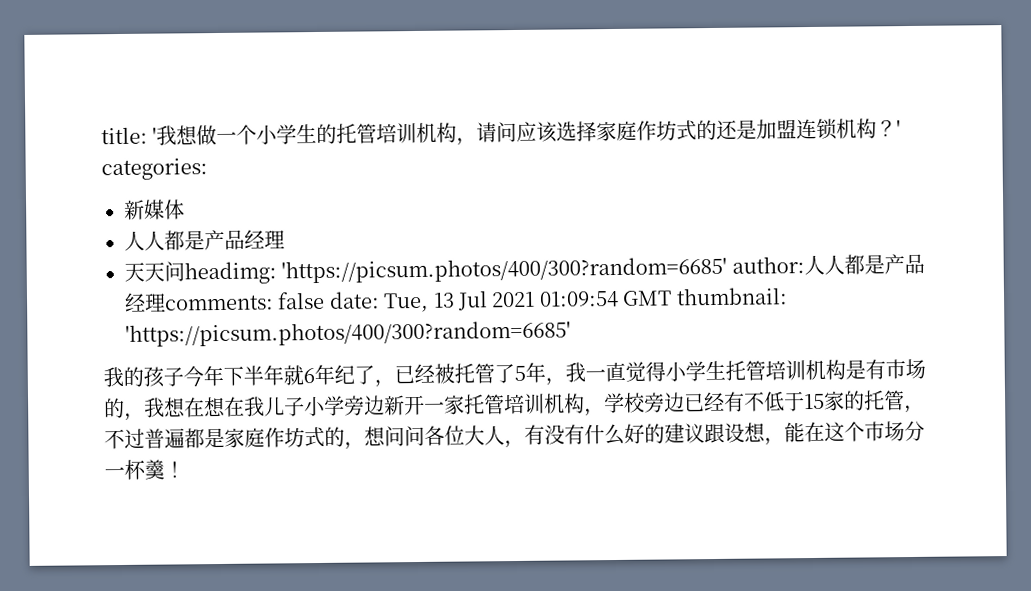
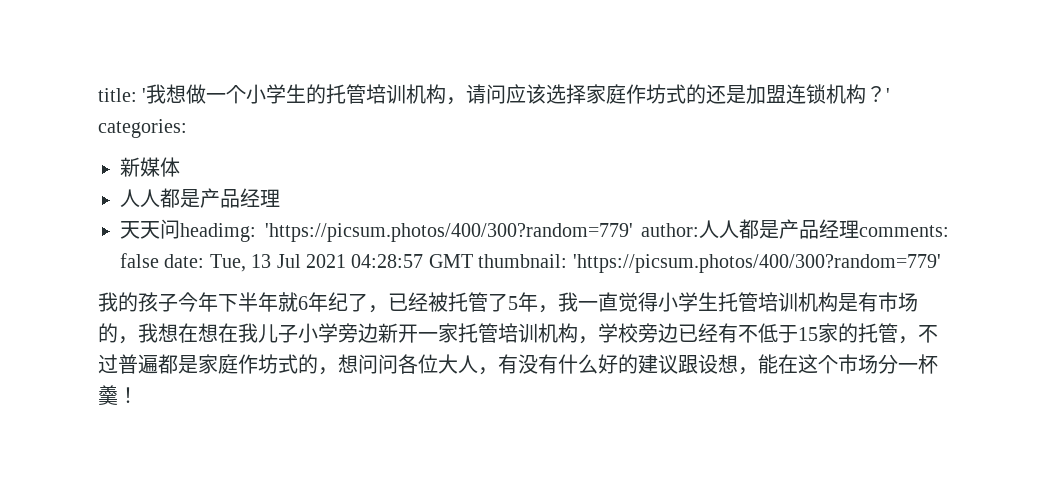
- 天天问headimg: 'https://picsum.photos/400/300?random=6685' author:人人都是产品经理comments: false date: Tue, 13 Jul 2021 01:09:54 GMT thumbnail: 'https://picsum.photos/400/300?random=6685'
+ 天天问headimg: 'https://picsum.photos/400/300?random=779' author:人人都是产品经理comments: false date: Tue, 13 Jul 2021 04:28:57 GMT thumbnail: 'https://picsum.photos/400/300?random=779'

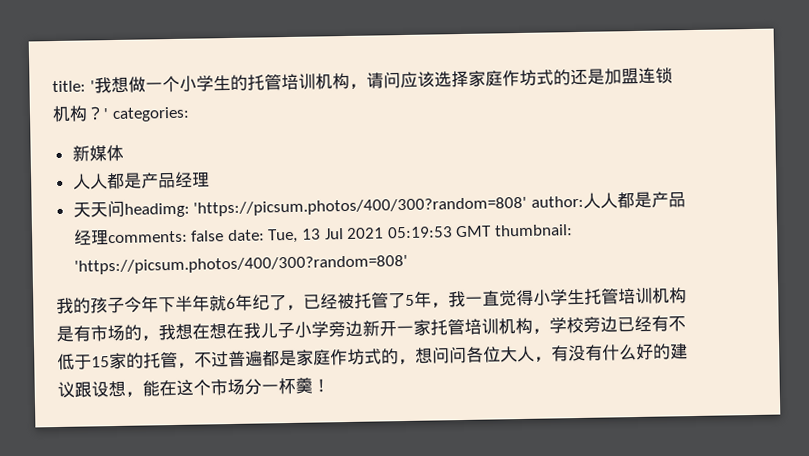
- 天天问headimg: 'https://picsum.photos/400/300?random=779' author:人人都是产品经理comments: false date: Tue, 13 Jul 2021 04:28:57 GMT thumbnail: 'https://picsum.photos/400/300?random=779'
+ 天天问headimg: 'https://picsum.photos/400/300?random=808' author:人人都是产品经理comments: false date: Tue, 13 Jul 2021 05:19:53 GMT thumbnail: 'https://picsum.photos/400/300?random=808'

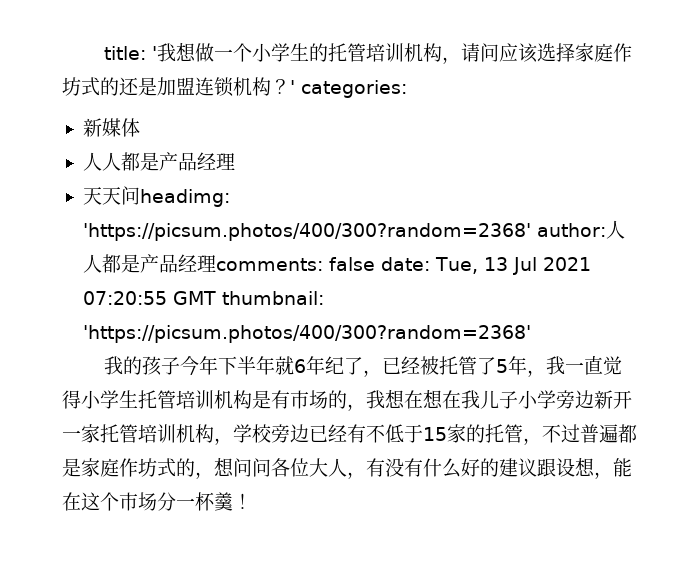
- 天天问headimg: 'https://picsum.photos/400/300?random=808' author:人人都是产品经理comments: false date: Tue, 13 Jul 2021 05:19:53 GMT thumbnail: 'https://picsum.photos/400/300?random=808'
+ 天天问headimg: 'https://picsum.photos/400/300?random=2368' author:人人都是产品经理comments: false date: Tue, 13 Jul 2021 07:20:55 GMT thumbnail: 'https://picsum.photos/400/300?random=2368'

